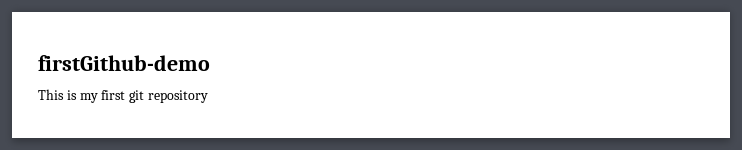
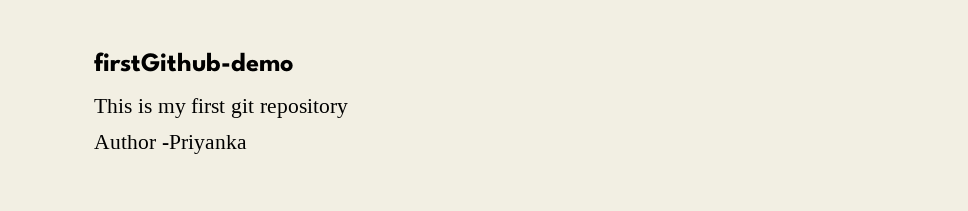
+ Author -Priyanka

